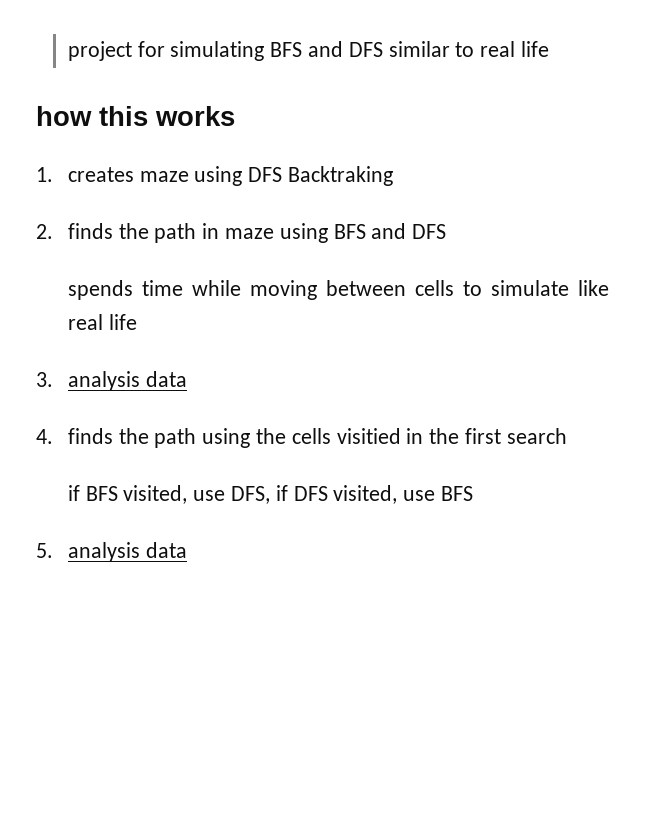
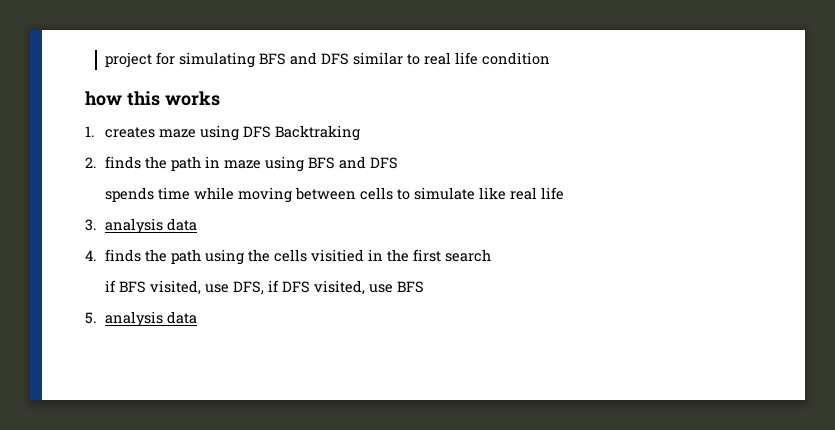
- project for simulating BFS and DFS similar to real life
+ project for simulating BFS and DFS similar to real life condition

